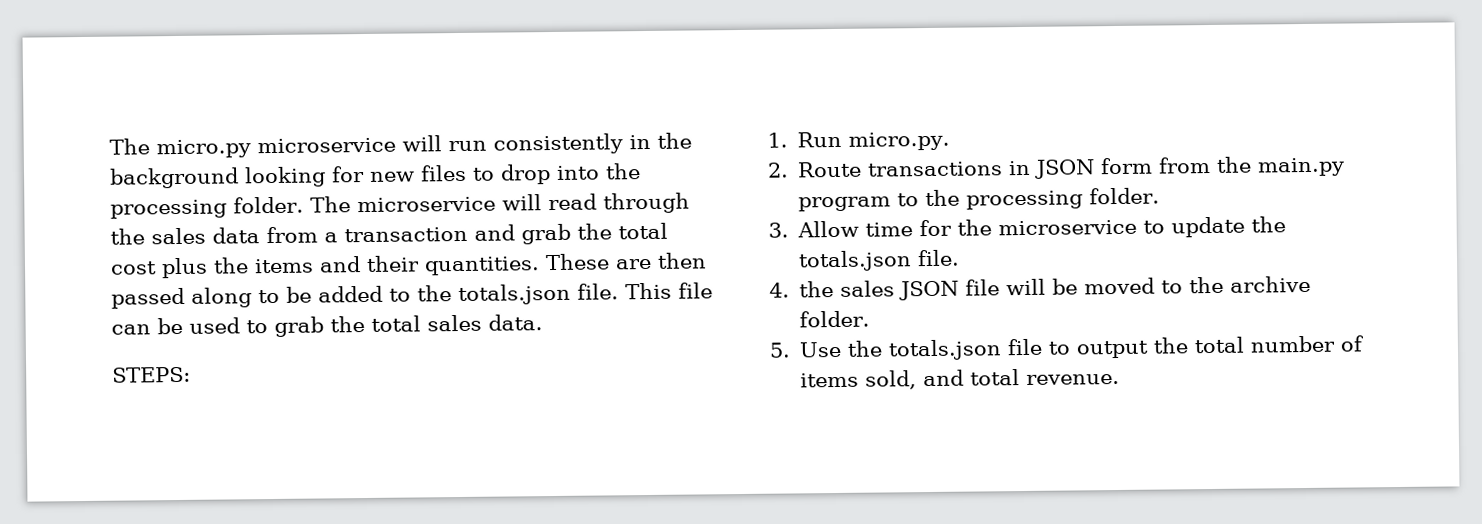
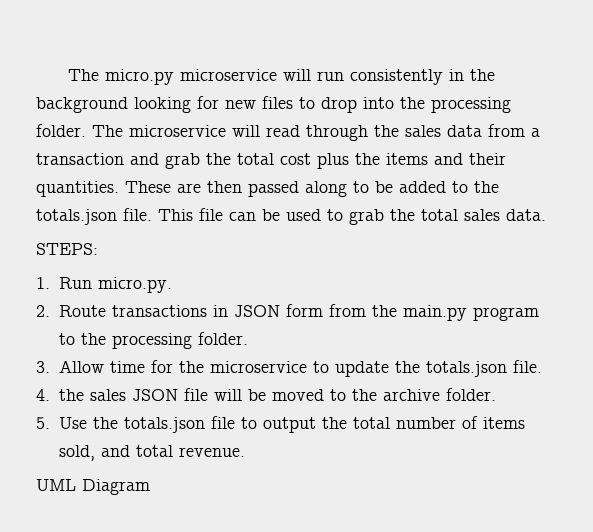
+ UML Diagram

